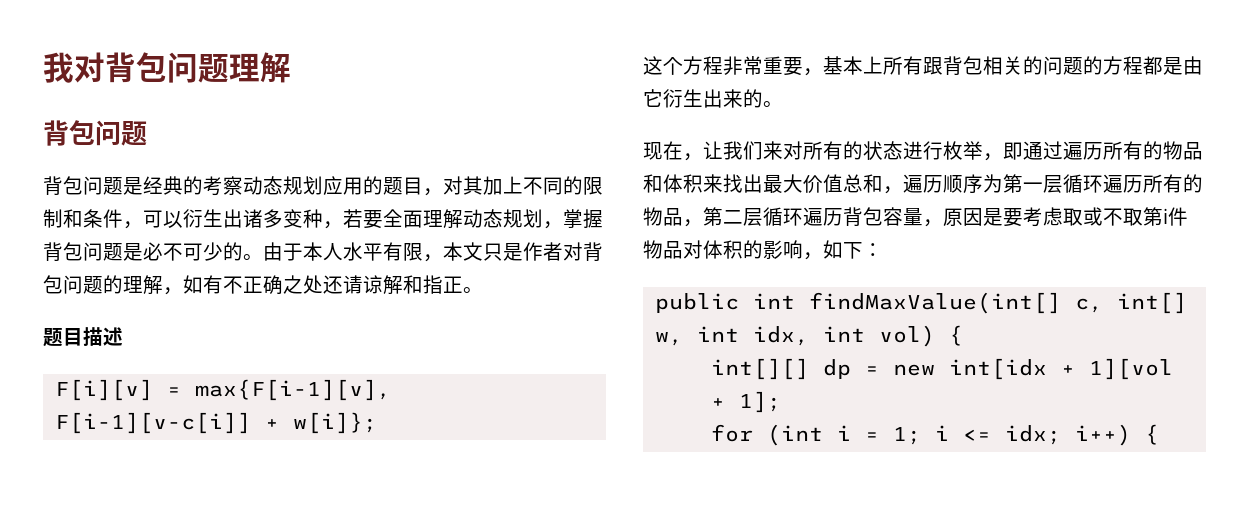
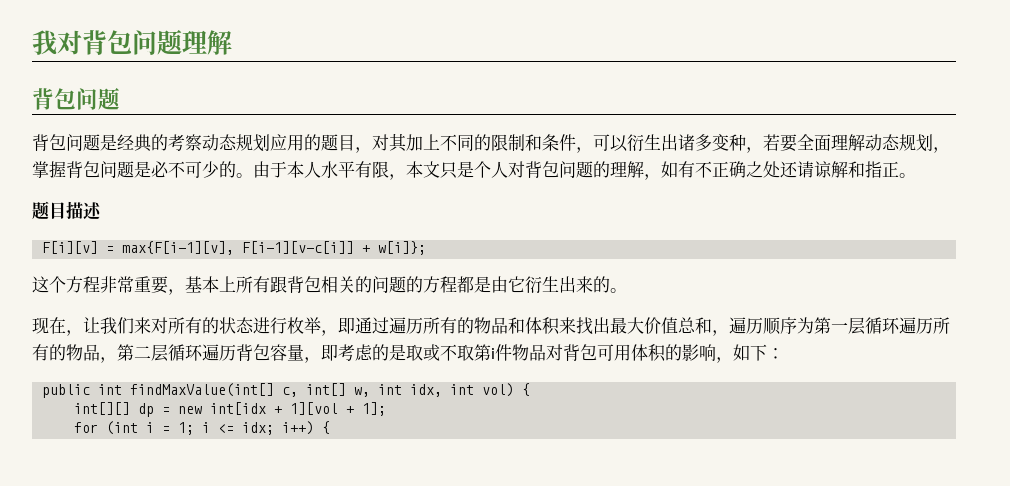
- 由于本人水平有限，本文只是作者对背包问题的理解，如有不正确之处还请谅解和指正。
+ 由于本人水平有限，本文只是个人对背包问题的理解，如有不正确之处还请谅解和指正。
- 现在，让我们来对所有的状态进行枚举，即通过遍历所有的物品和体积来找出最大价值总和，遍历顺序为第一层循环遍历所有的物品，第二层循环遍历背包容量，原因是要考虑取或不取第i件物品对体积的影响，如下：
+ 现在，让我们来对所有的状态进行枚举，即通过遍历所有的物品和体积来找出最大价值总和，遍历顺序为第一层循环遍历所有的物品，第二层循环遍历背包容量，即考虑的是取或不取第i件物品对背包可用体积的影响，如下：

